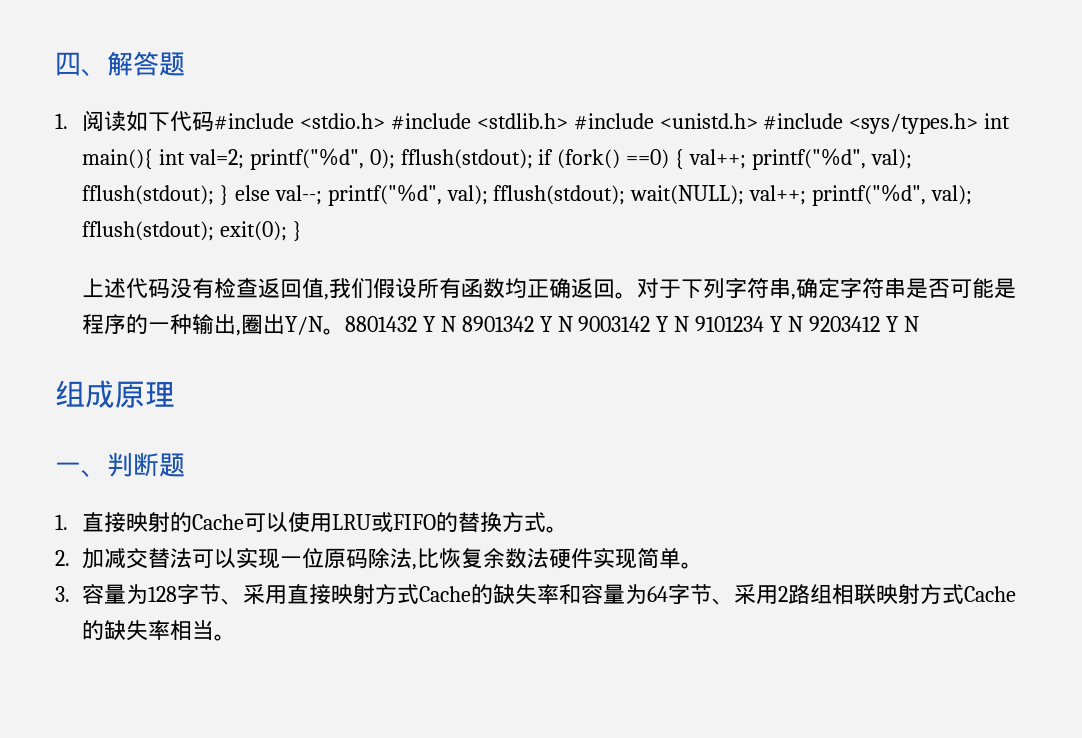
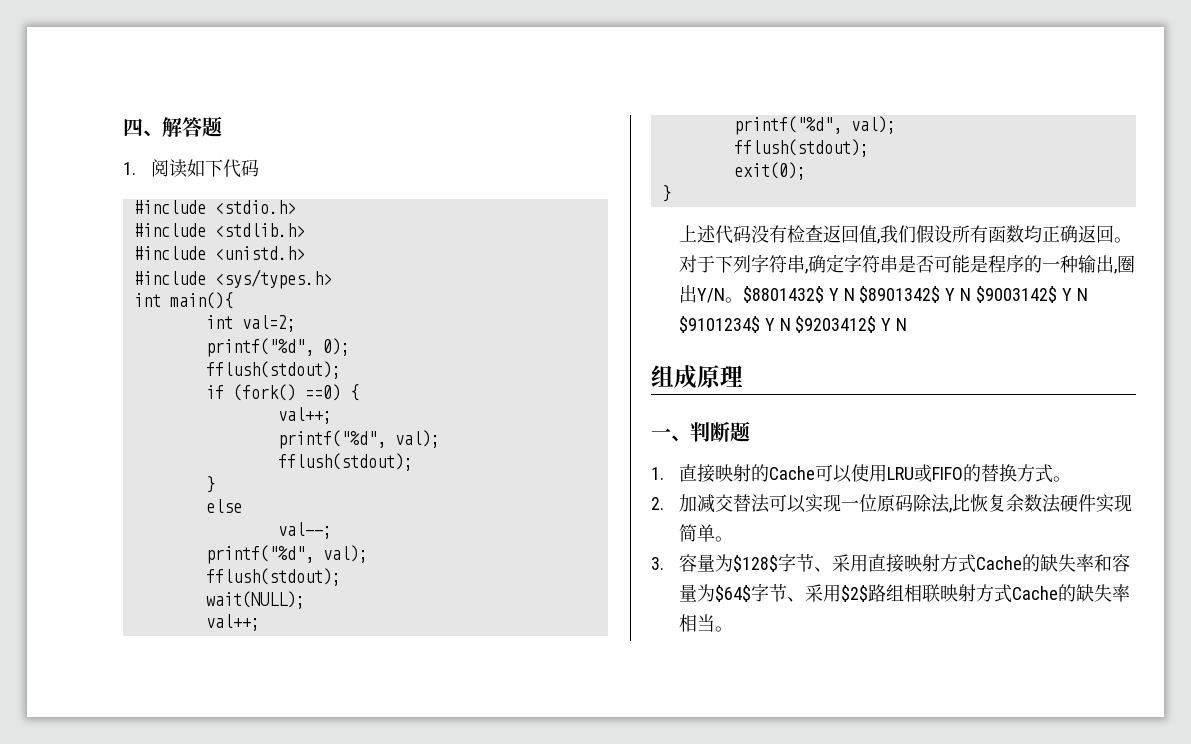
- 1.阅读如下代码#include <stdio.h> #include <stdlib.h> #include <unistd.h> #include <sys/types.h> int main(){ int val=2; printf("%d", 0); fflush(stdout); if (fork() ==0) { val++; printf("%d", val); fflush(stdout); } else val--; printf("%d", val); fflush(stdout); wait(NULL); val++; printf("%d", val); fflush(stdout); exit(0); }
+ 1.阅读如下代码
+ #include <stdio.h>
+ #include <stdlib.h>
+ #include <unistd.h>
+ #include <sys/types.h>
+ int main(){
+ int val=2;
+ printf("%d", 0);
+ fflush(stdout);
+ if (fork() ==0) {
+ val++;
+ printf("%d", val);
+ fflush(stdout);
+ }
+ else
+ val--;
+ printf("%d", val);
+ fflush(stdout);
+ wait(NULL);
+ val++;
+ printf("%d", val);
+ fflush(stdout);
+ exit(0);
+ }
- 8801432 Y N 8901342 Y N 9003142 Y N 9101234 Y N 9203412 Y N
+ $8801432$ Y N $8901342$ Y N $9003142$ Y N $9101234$ Y N $9203412$ Y N
- 3.容量为128字节、采用直接映射方式Cache的缺失率和容量为64字节、采用2路组相联映射方式Cache的缺失率相当。
+ 3.容量为$128$字节、采用直接映射方式Cache的缺失率和容量为$64$字节、采用$2$路组相联映射方式Cache的缺失率相当。

